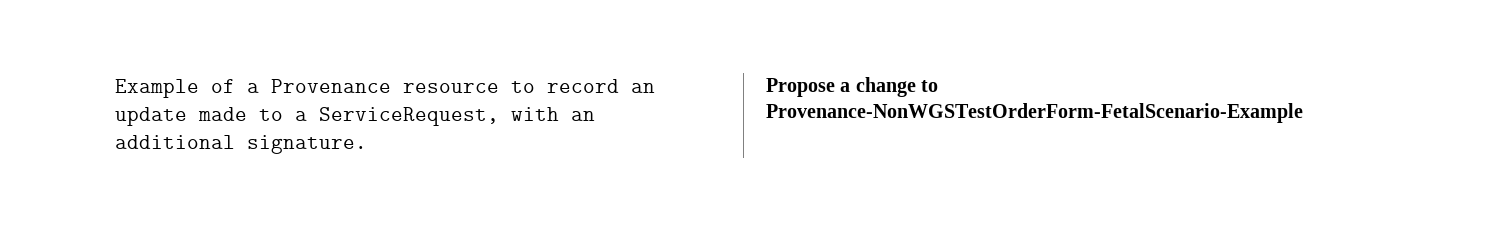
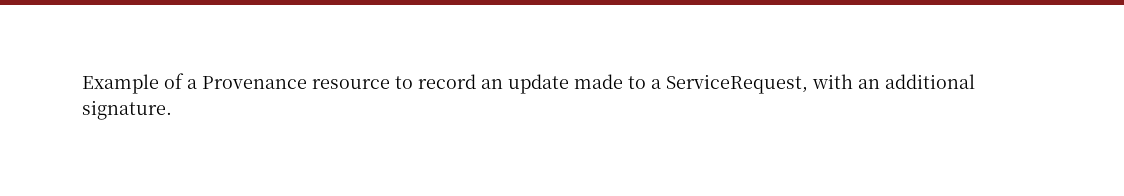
- Propose a change to Provenance-NonWGSTestOrderForm-FetalScenario-Example

